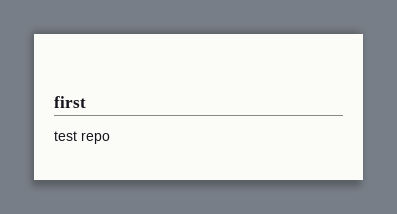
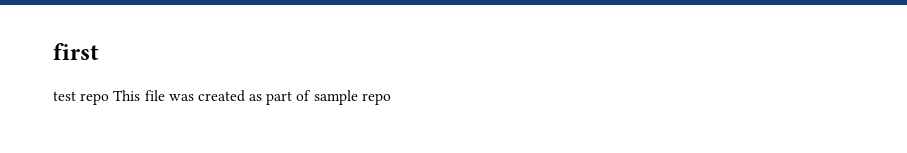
- test repo
+ test repo This file was created as part of sample repo

